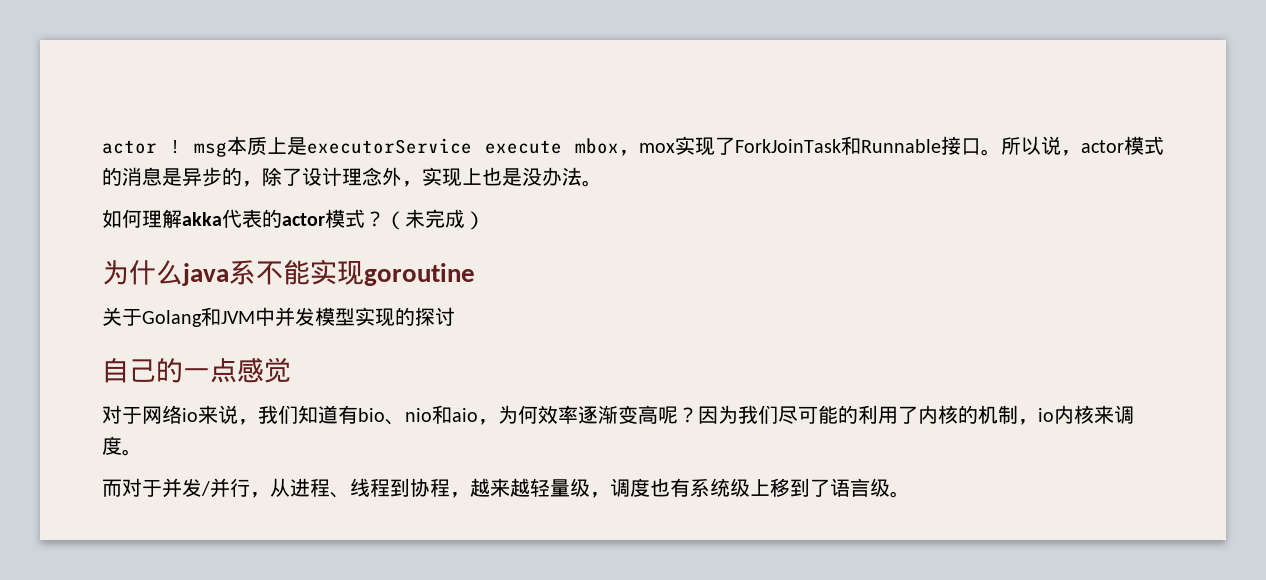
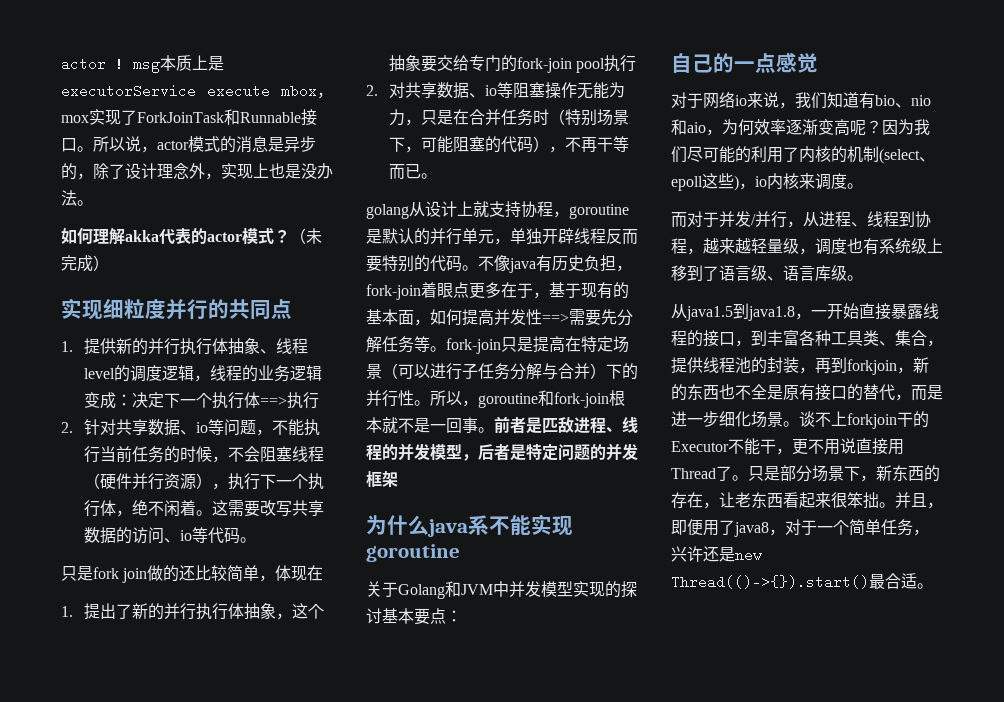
+ 实现细粒度并行的共同点
+ 1.提供新的并行执行体抽象、线程level的调度逻辑，线程的业务逻辑变成：决定下一个执行体==>执行
+ 2.针对共享数据、io等问题，不能执行当前任务的时候，不会阻塞线程（硬件并行资源），执行下一个执行体，绝不闲着。这需要改写共享数据的访问、io等代码。
+ 只是fork join做的还比较简单，体现在
+ 1.提出了新的并行执行体抽象，这个抽象要交给专门的fork-join pool执行
+ 2.对共享数据、io等阻塞操作无能为力，只是在合并任务时（特别场景下，可能阻塞的代码），不再干等而已。
+ golang从设计上就支持协程，goroutine是默认的并行单元，单独开辟线程反而要特别的代码。不像java有历史负担，fork-join着眼点更多在于，基于现有的基本面，如何提高并发性==>需要先分解任务等。fork-join只是提高在特定场景（可以进行子任务分解与合并）下的并行性。所以，goroutine和fork-join根本就不是一回事。前者是匹敌进程、线程的并发模型，后者是特定问题的并发框架
- 关于Golang和JVM中并发模型实现的探讨
+ 关于Golang和JVM中并发模型实现的探讨基本要点：
- 因为我们尽可能的利用了内核的机制，io内核来调度。
+ 因为我们尽可能的利用了内核的机制(select、epoll这些)，io内核来调度。
- 而对于并发/并行，从进程、线程到协程，越来越轻量级，调度也有系统级上移到了语言级。
+ 而对于并发/并行，从进程、线程到协程，越来越轻量级，调度也有系统级上移到了语言级、语言库级。
+ 从java1.5到java1.8，一开始直接暴露线程的接口，到丰富各种工具类、集合，提供线程池的封装，再到forkjoin，新的东西也不全是原有接口的替代，而是进一步细化场景。谈不上forkjoin干的Executor不能干，更不用说直接用Thread了。只是部分场景下，新东西的存在，让老东西看起来很笨拙。并且，即便用了java8，对于一个简单任务，兴许还是new Thread(()->{}).start()最合适。

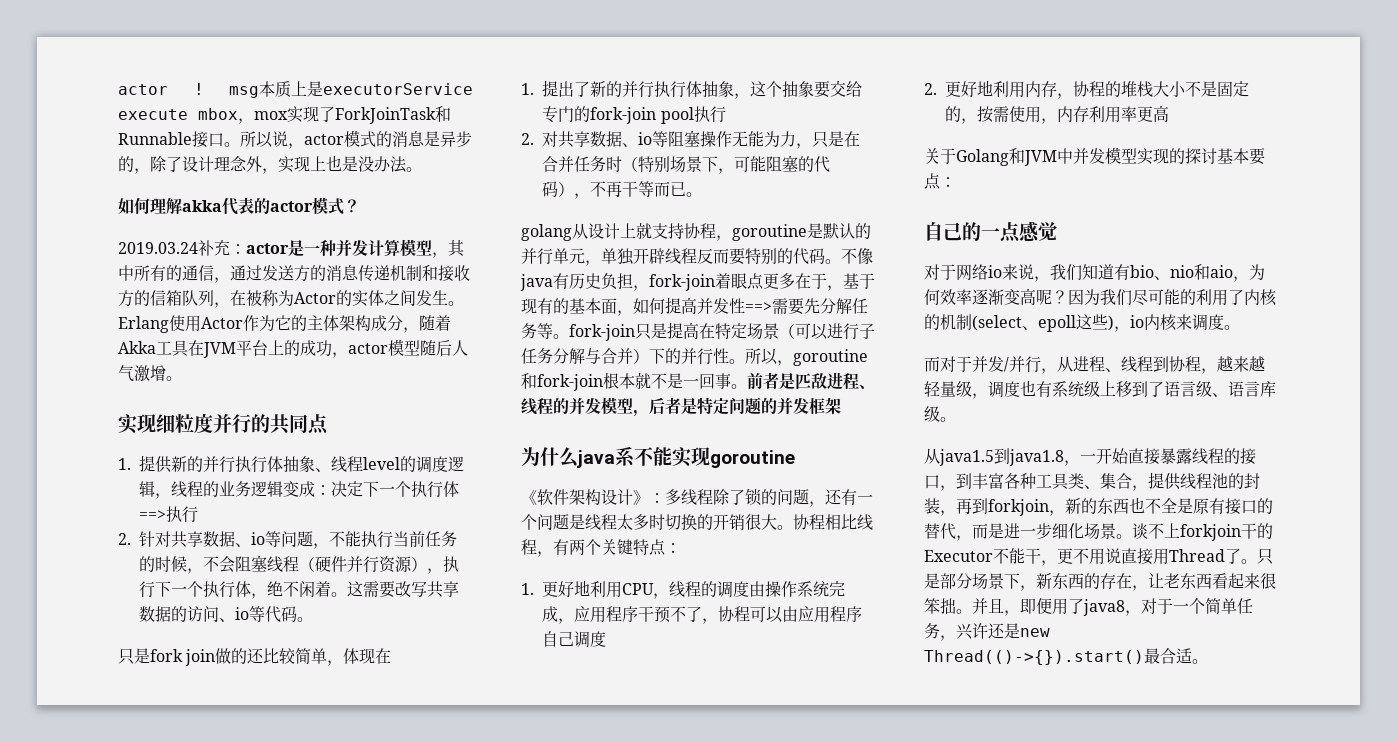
- 如何理解akka代表的actor模式？（未完成）
+ 如何理解akka代表的actor模式？
+ 2019.03.24补充：actor是一种并发计算模型，其中所有的通信，通过发送方的消息传递机制和接收方的信箱队列，在被称为Actor的实体之间发生。Erlang使用Actor作为它的主体架构成分，随着Akka工具在JVM平台上的成功，actor模型随后人气激增。
+ 《软件架构设计》：多线程除了锁的问题，还有一个问题是线程太多时切换的开销很大。协程相比线程，有两个关键特点：
+ 1.更好地利用CPU，线程的调度由操作系统完成，应用程序干预不了，协程可以由应用程序自己调度
+ 2.更好地利用内存，协程的堆栈大小不是固定的，按需使用，内存利用率更高

